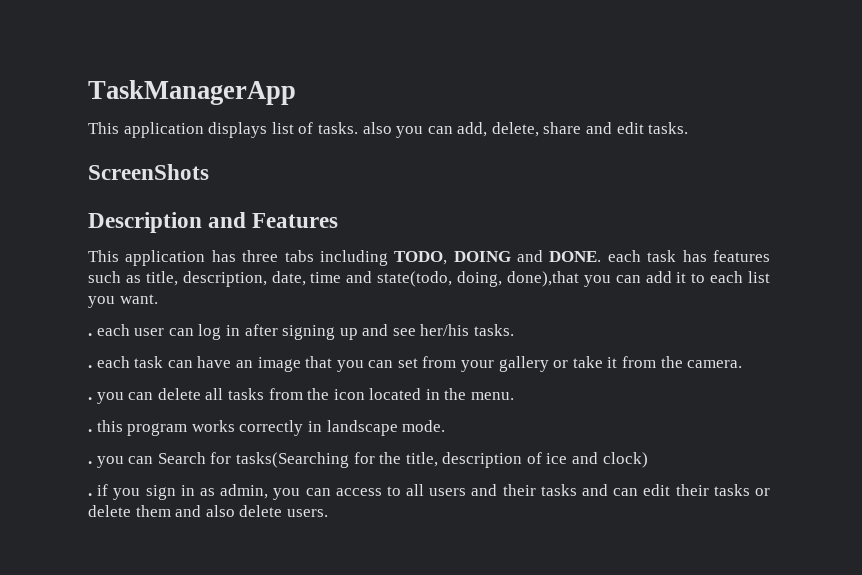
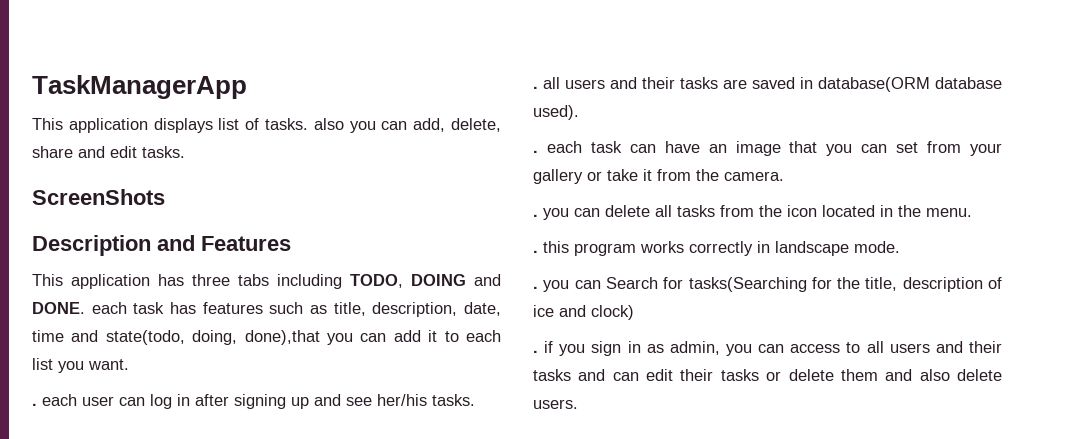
+ . all users and their tasks are saved in database(ORM database used).

